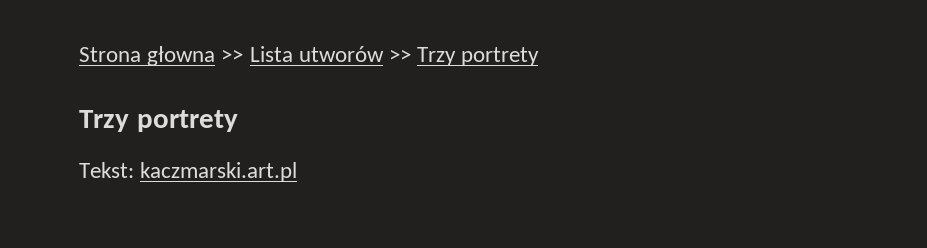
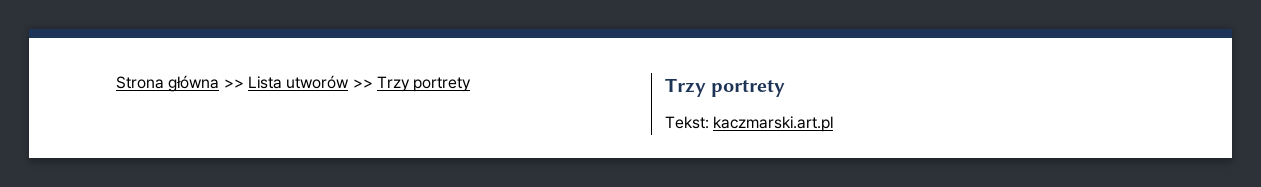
- Strona głowna >> Lista utworów >> Trzy portrety
+ Strona główna >> Lista utworów >> Trzy portrety

